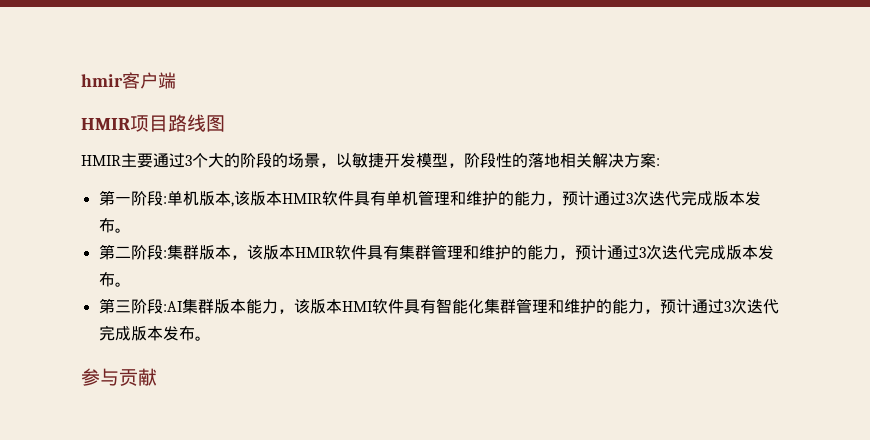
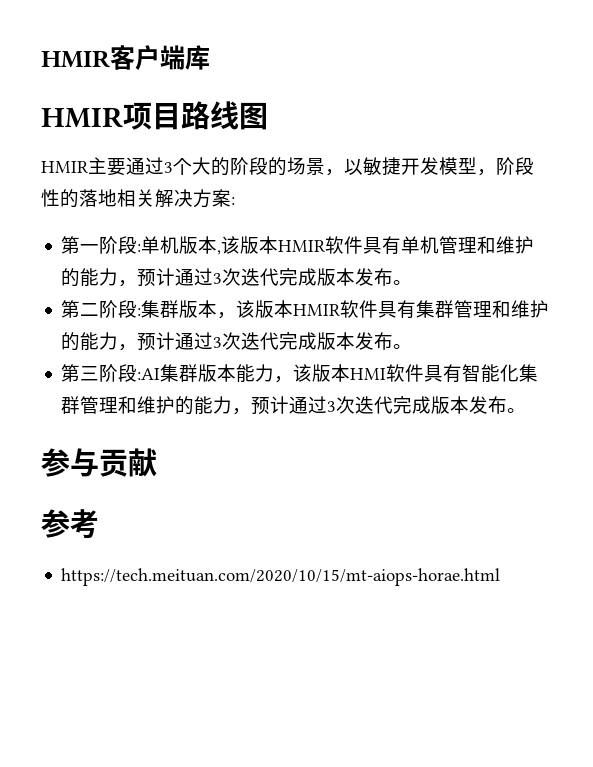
- hmir客户端
+ HMIR客户端库
+ 参考
+ https://tech.meituan.com/2020/10/15/mt-aiops-horae.html

